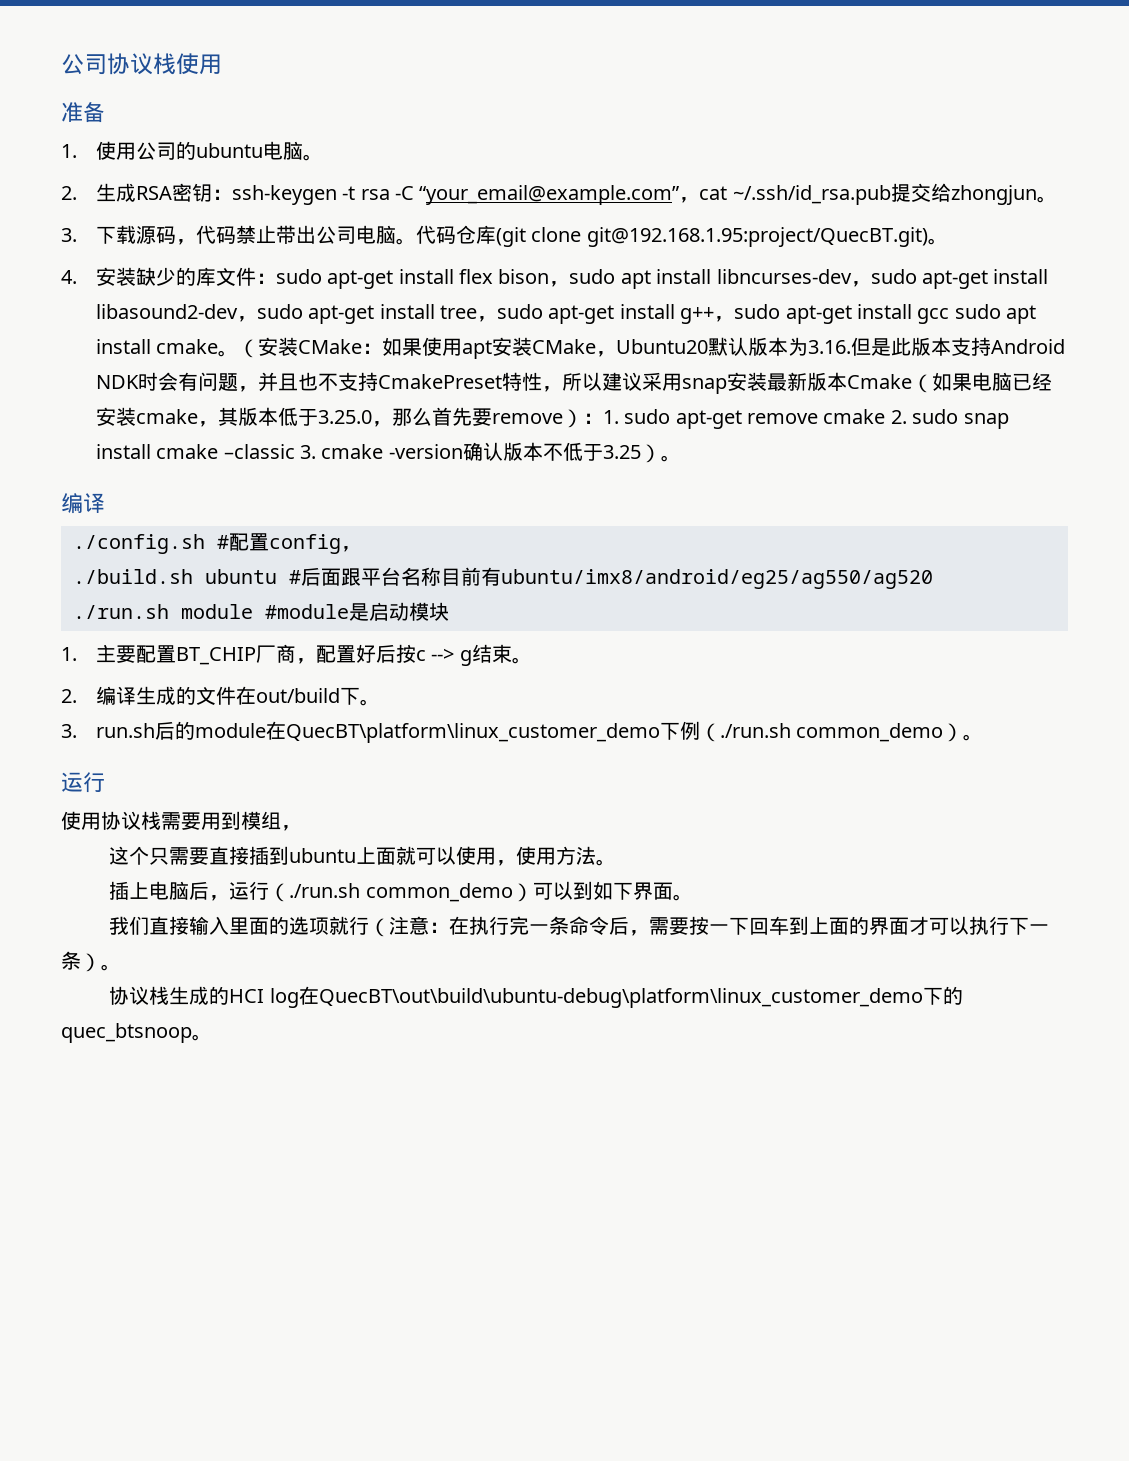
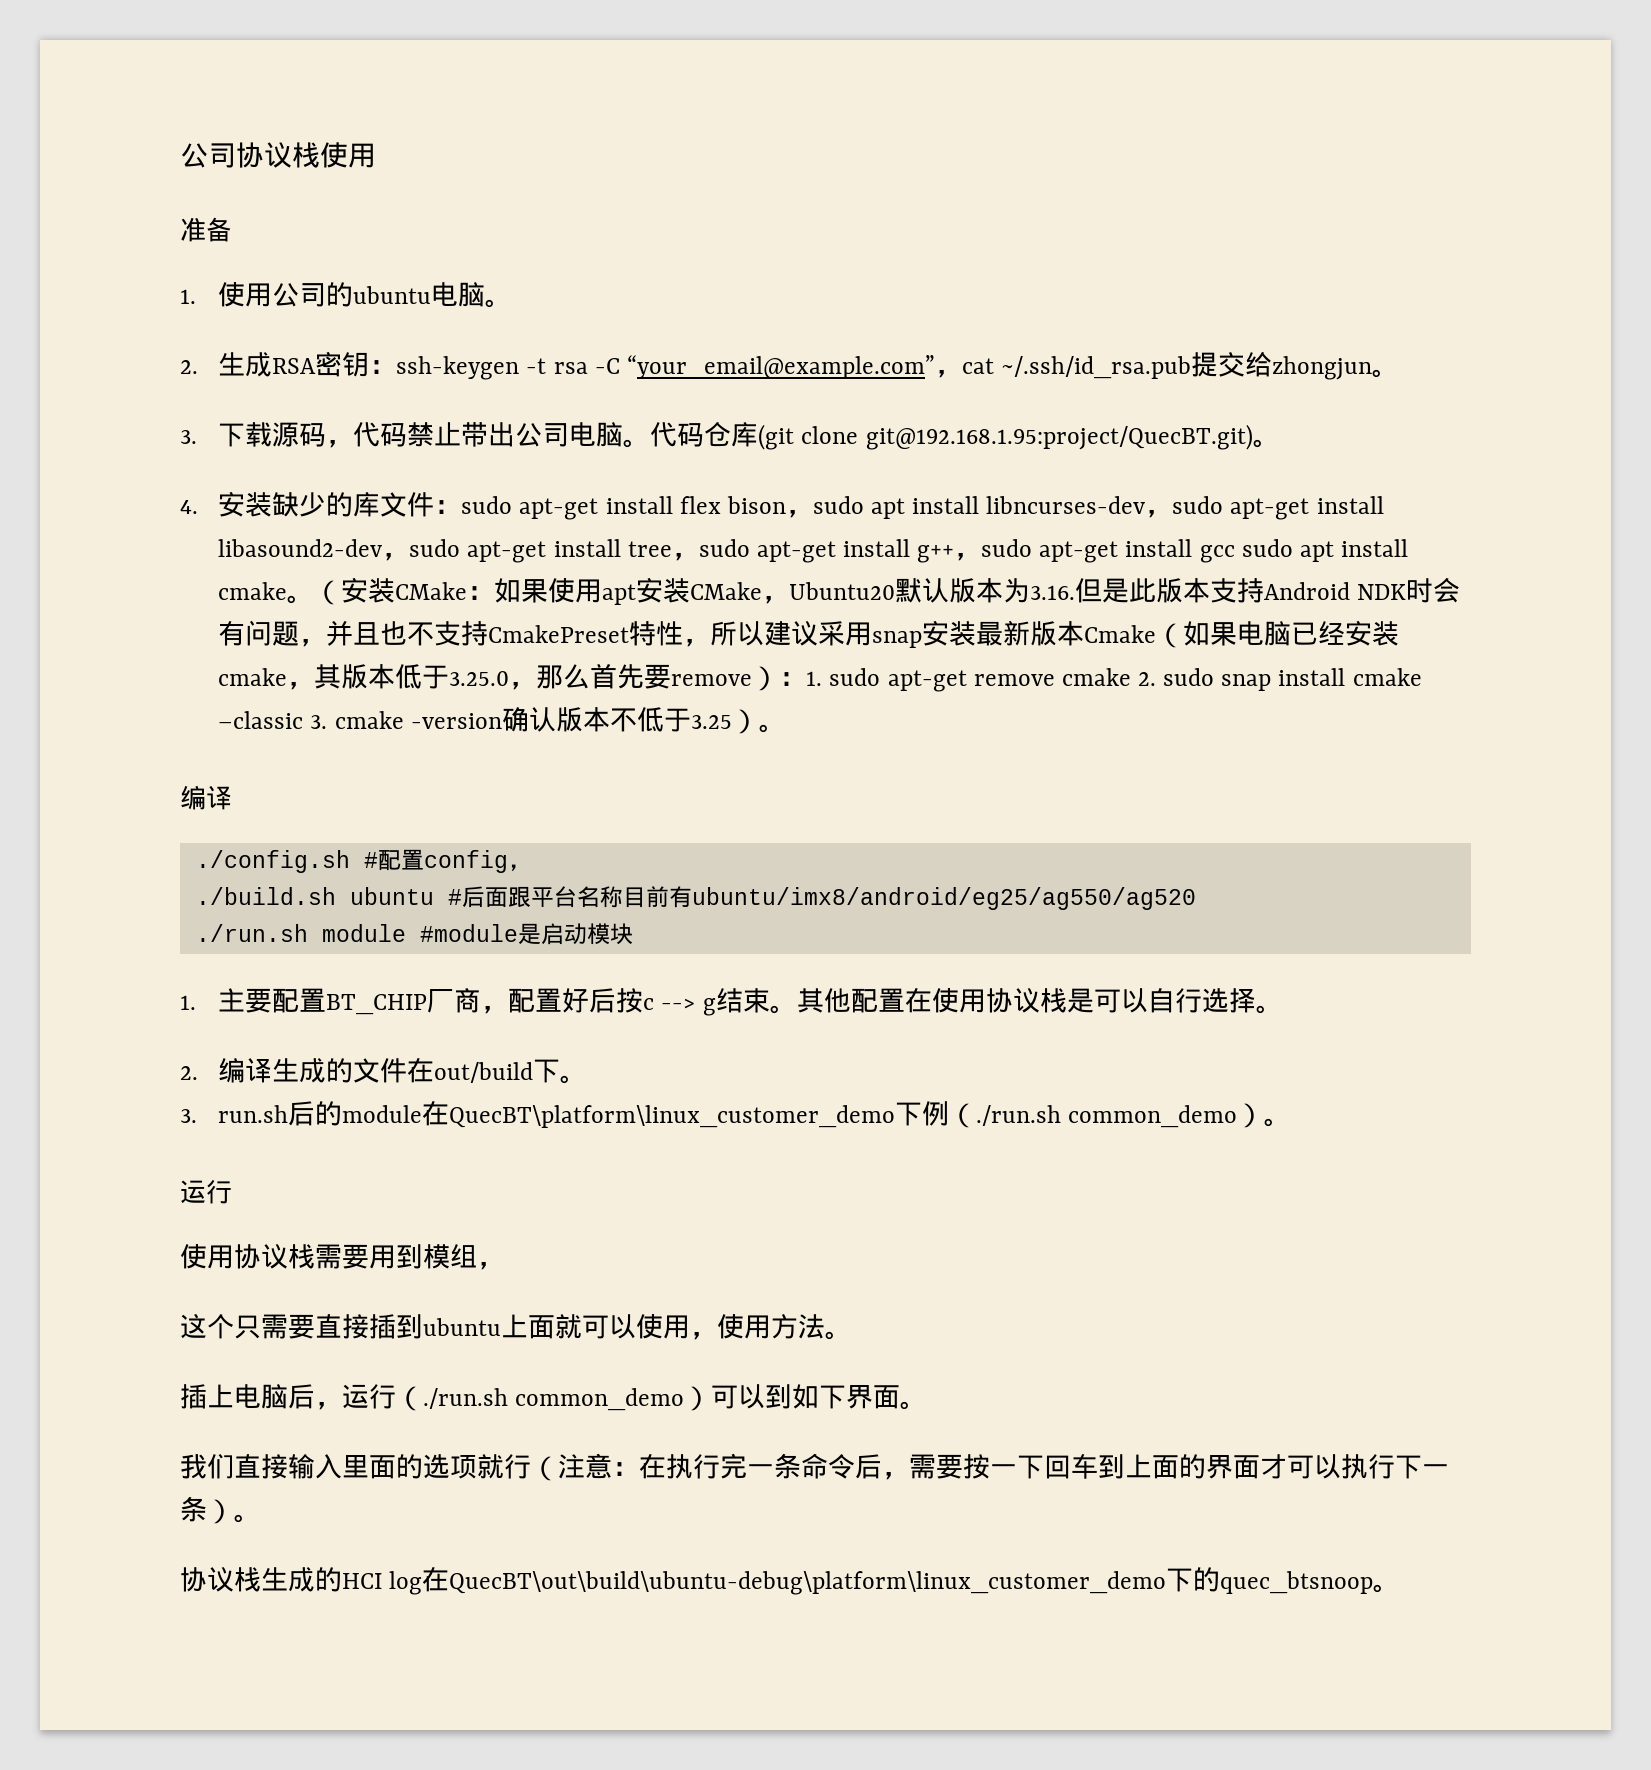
+ 其他配置在使用协议栈是可以自行选择。

